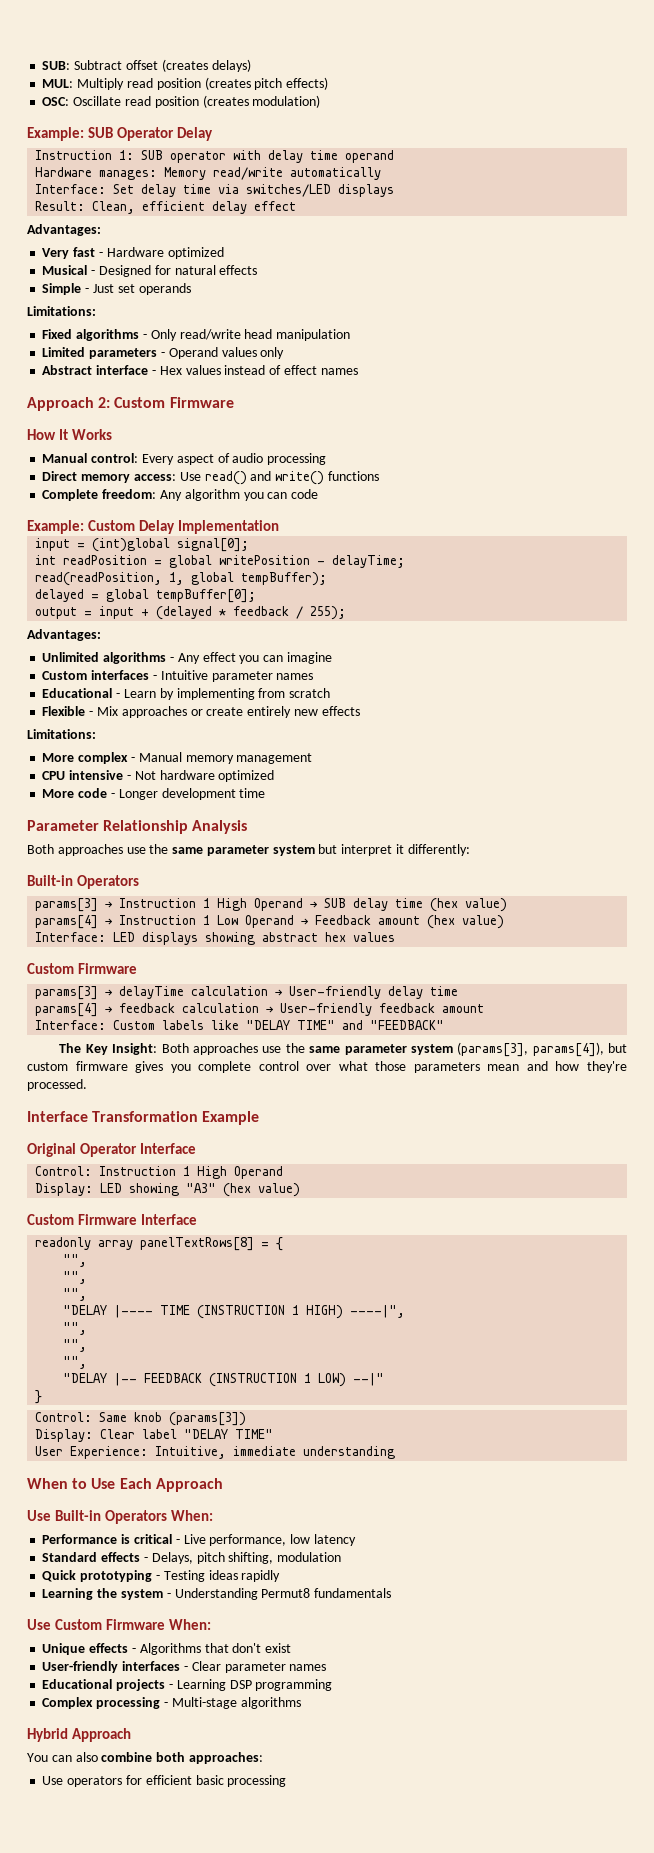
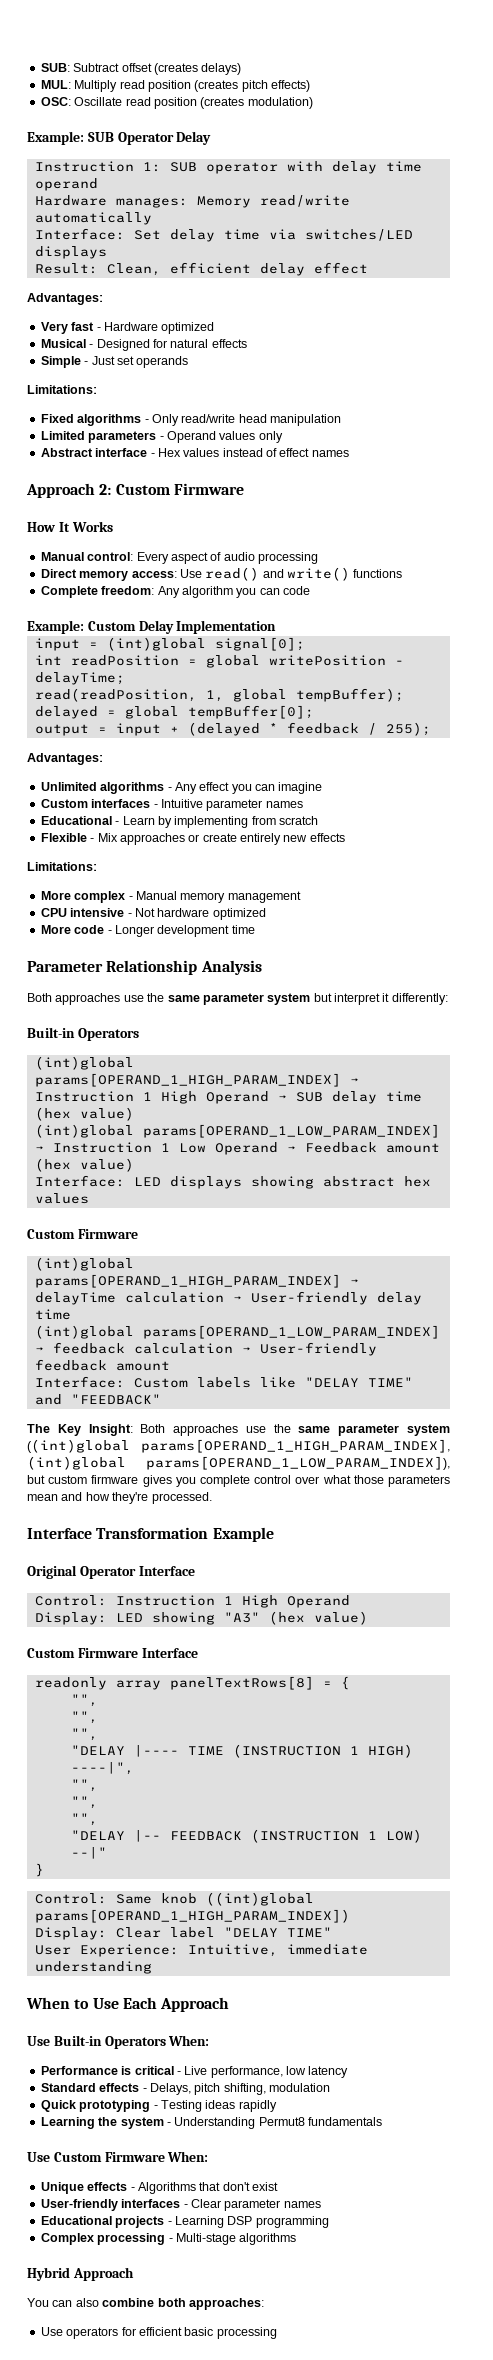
- params[3] → Instruction 1 High Operand → SUB delay time (hex value)
+ (int)global params[OPERAND_1_HIGH_PARAM_INDEX] → Instruction 1 High Operand → SUB delay time (hex value)
- params[4] → Instruction 1 Low Operand → Feedback amount (hex value)
+ (int)global params[OPERAND_1_LOW_PARAM_INDEX] → Instruction 1 Low Operand → Feedback amount (hex value)
- params[3] → delayTime calculation → User-friendly delay time
+ (int)global params[OPERAND_1_HIGH_PARAM_INDEX] → delayTime calculation → User-friendly delay time
- params[4] → feedback calculation → User-friendly feedback amount
+ (int)global params[OPERAND_1_LOW_PARAM_INDEX] → feedback calculation → User-friendly feedback amount
- The Key Insight: Both approaches use the same parameter system (params[3], params[4]), but custom firmware gives you complete control over what those parameters mean and how they're processed.
+ The Key Insight: Both approaches use the same parameter system ((int)global params[OPERAND_1_HIGH_PARAM_INDEX], (int)global params[OPERAND_1_LOW_PARAM_INDEX]), but custom firmware gives you complete control over what those parameters mean and how they're processed.
- Control: Same knob (params[3])
+ Control: Same knob ((int)global params[OPERAND_1_HIGH_PARAM_INDEX])

